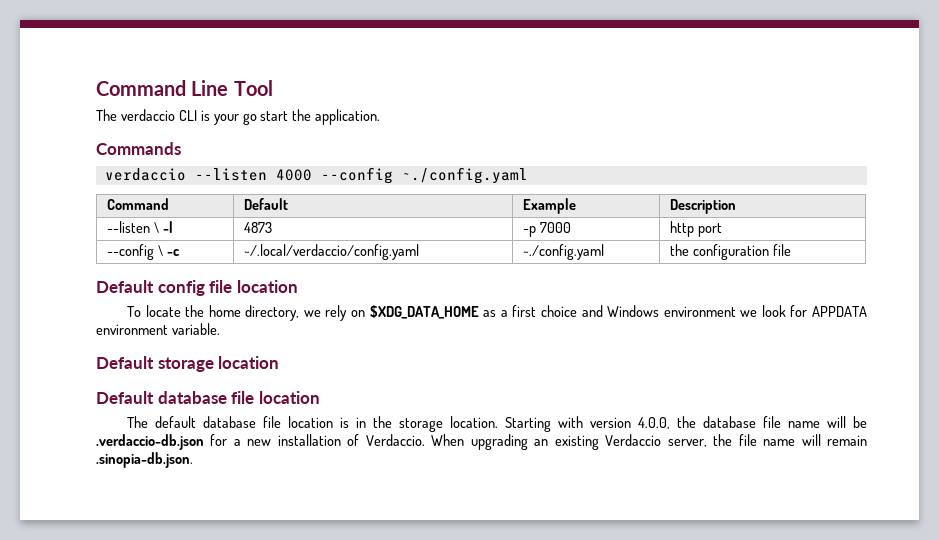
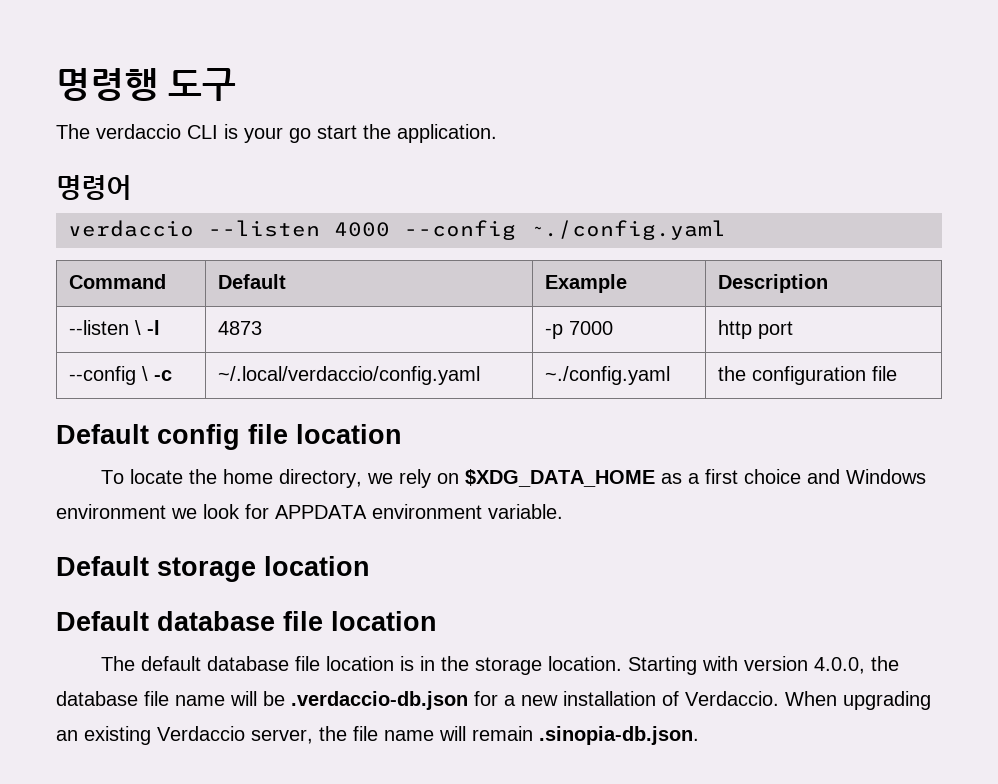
- Command Line Tool
+ 명령행 도구
- Commands
+ 명령어

